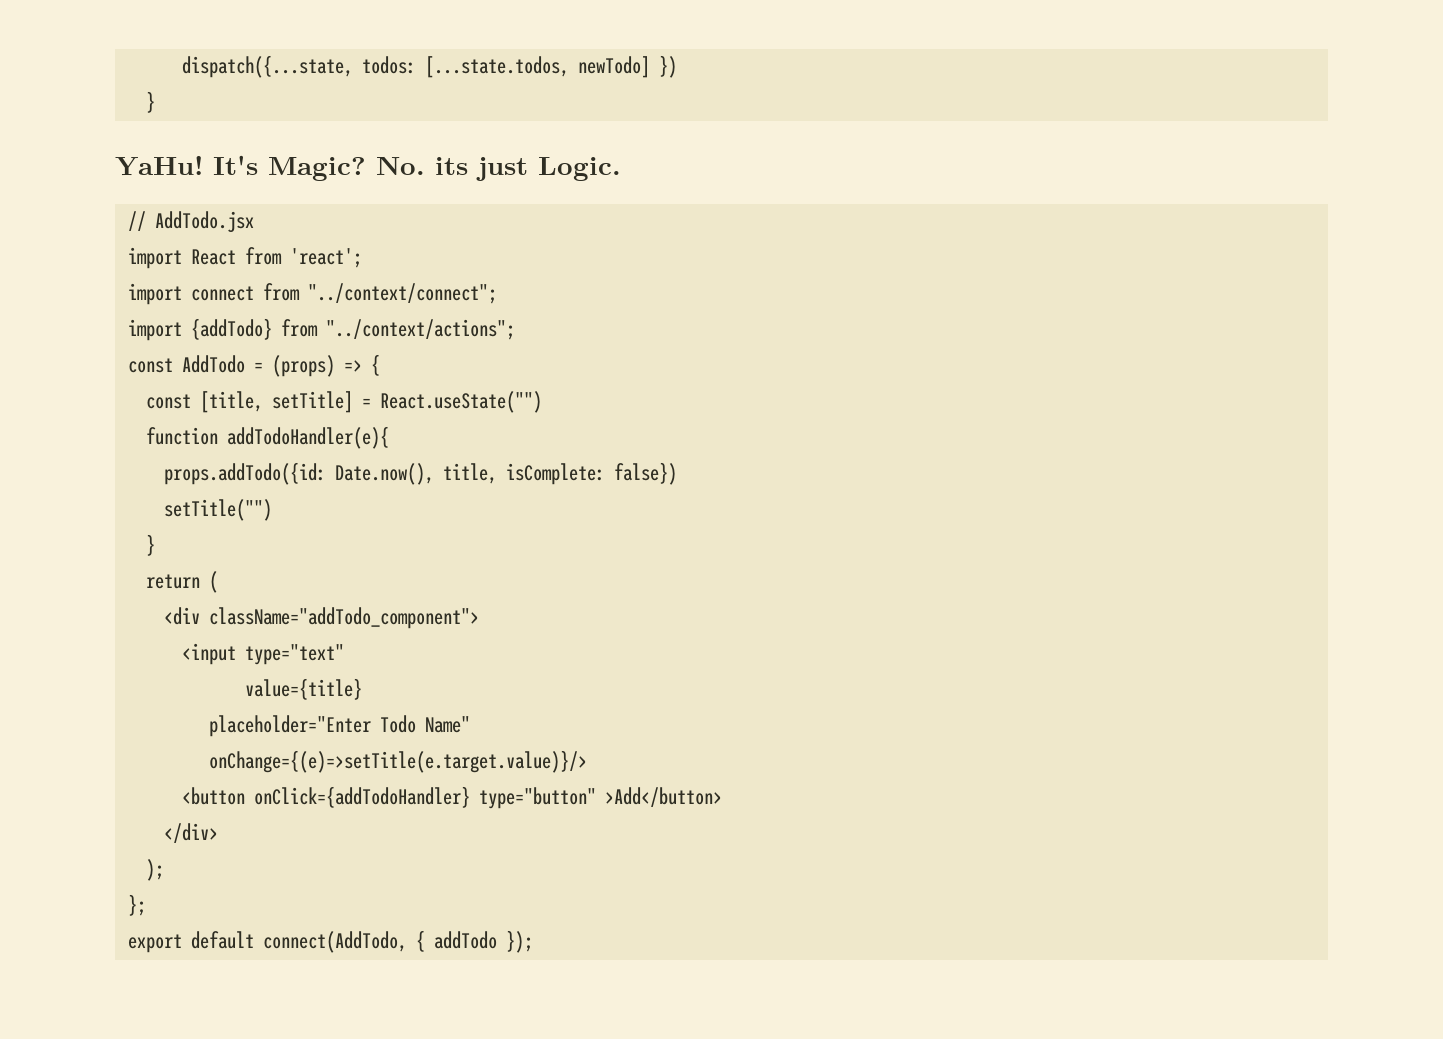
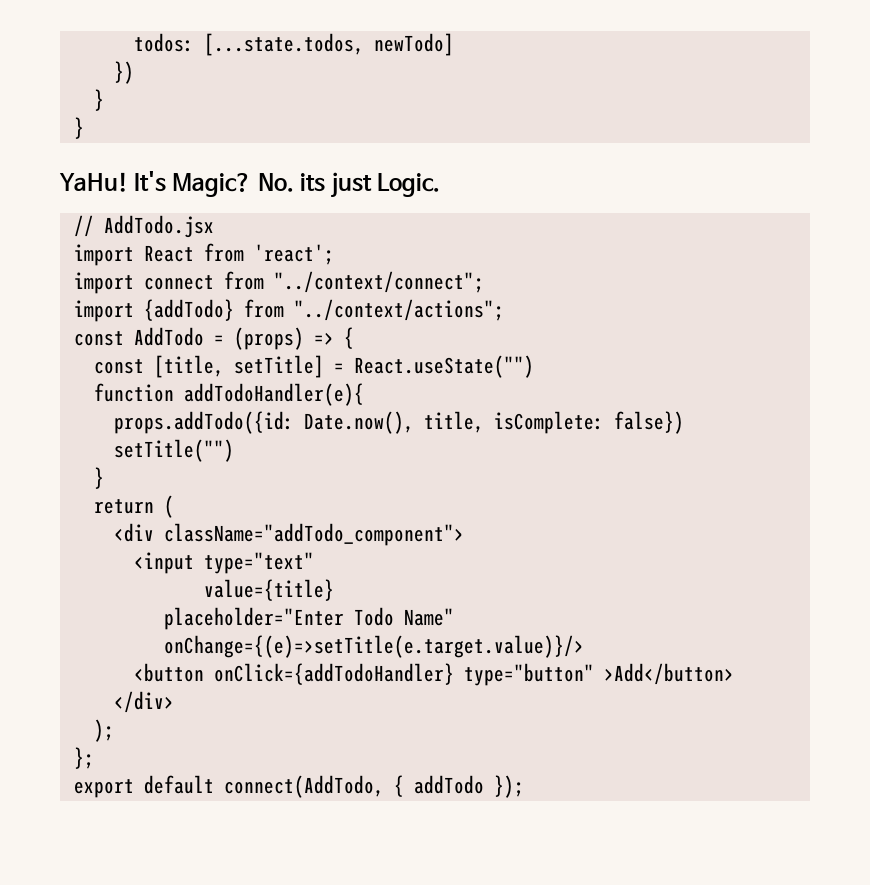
- dispatch({...state, todos: [...state.todos, newTodo] })
+ todos: [...state.todos, newTodo]
+ })
+ }

